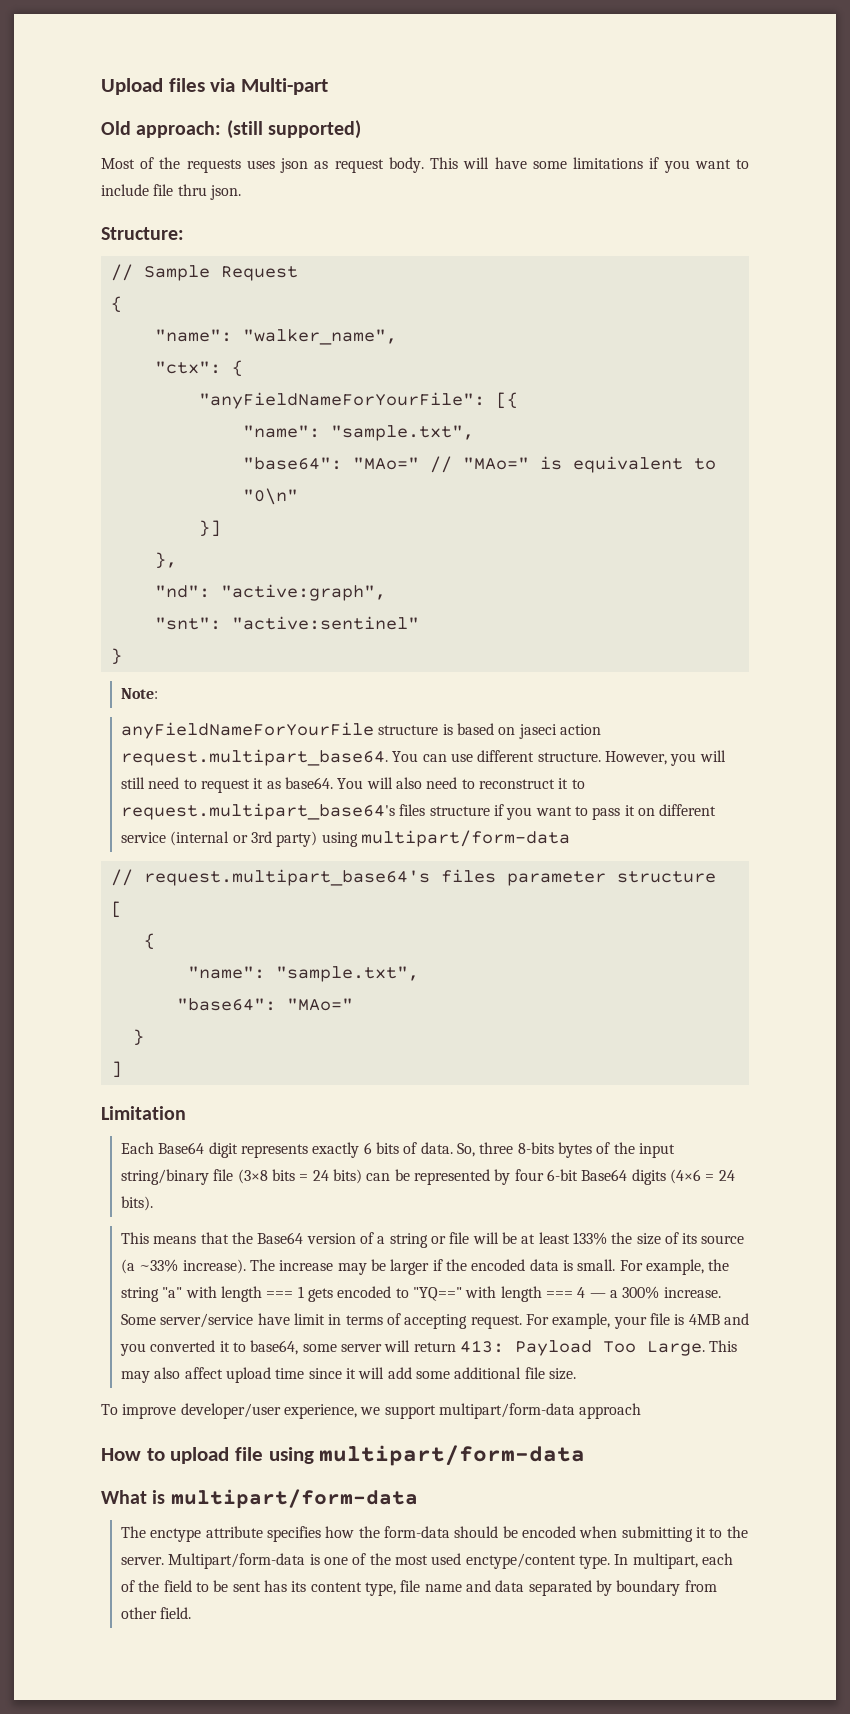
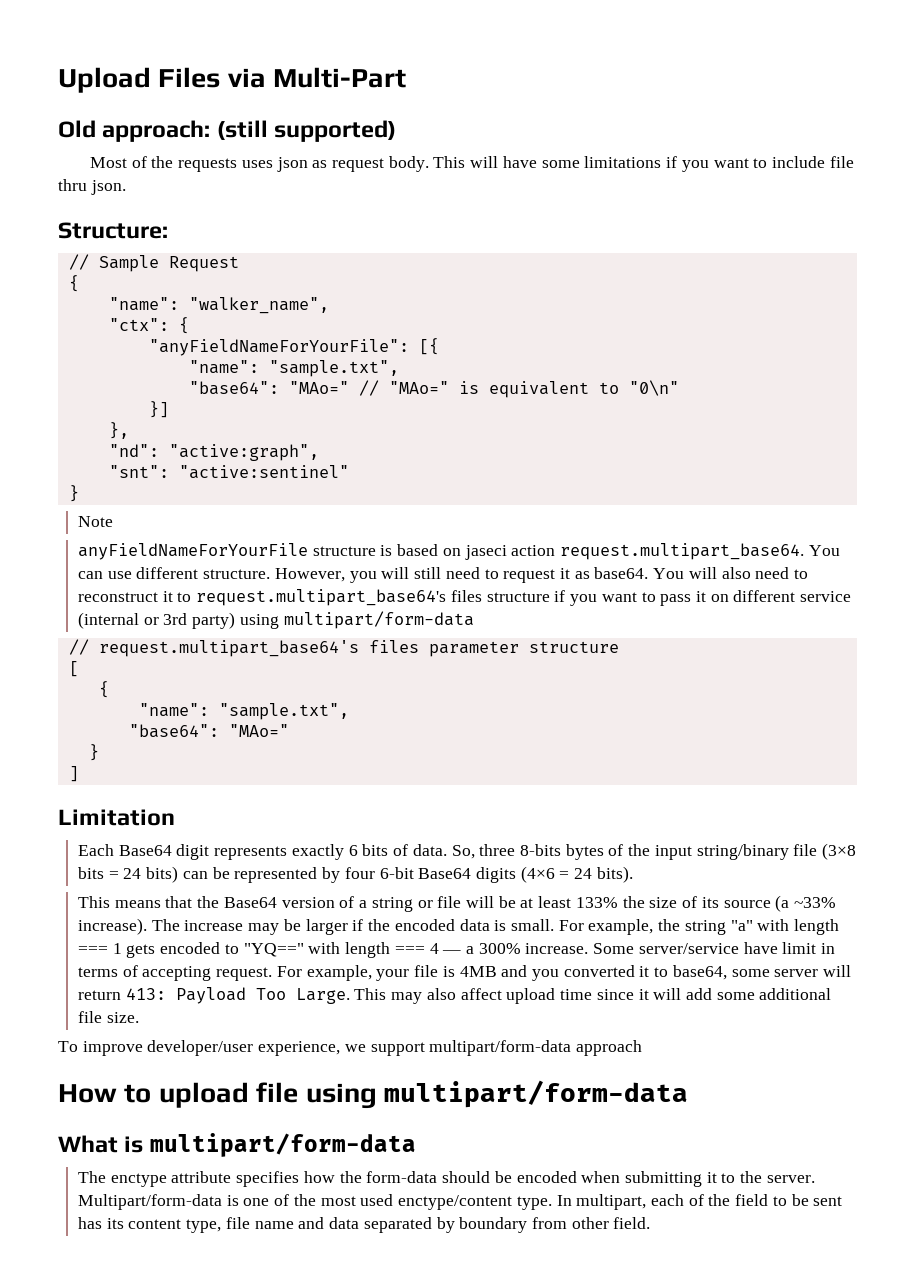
- Upload files via Multi-part
+ Upload Files via Multi-Part
- Note:
+ Note

